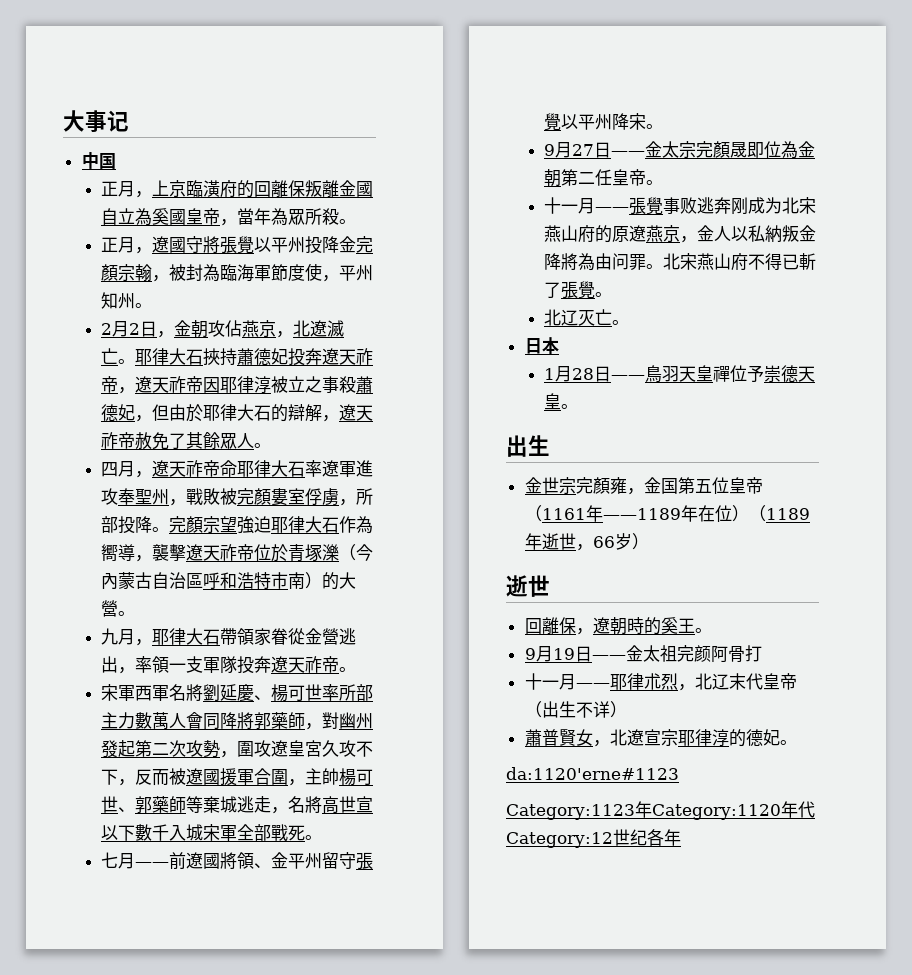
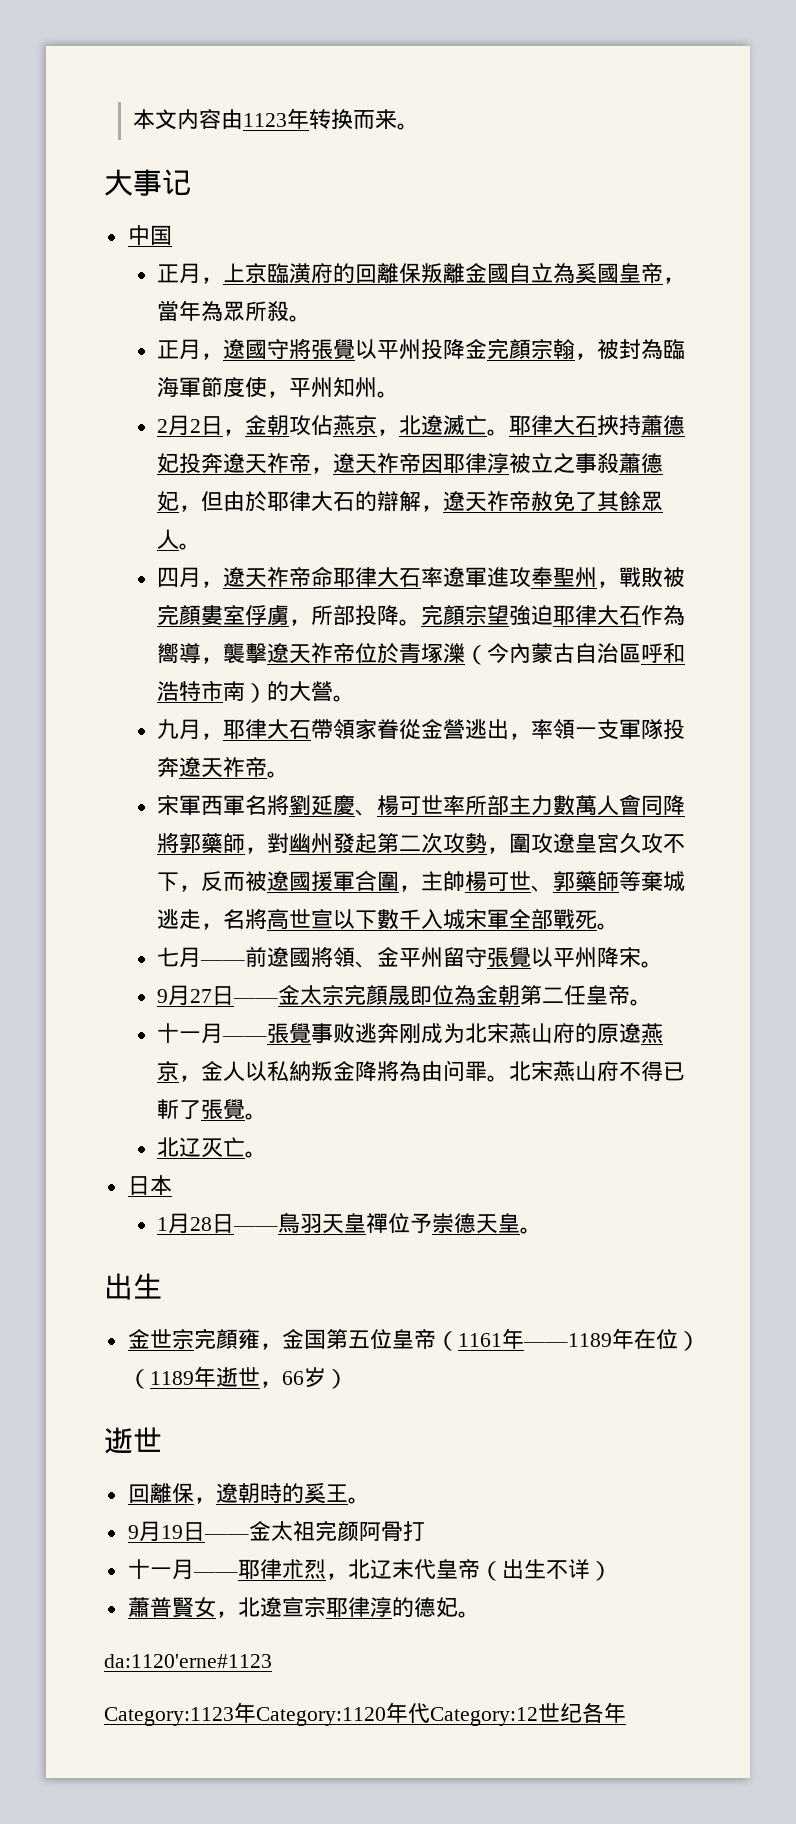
+ 本文内容由1123年转换而来。

